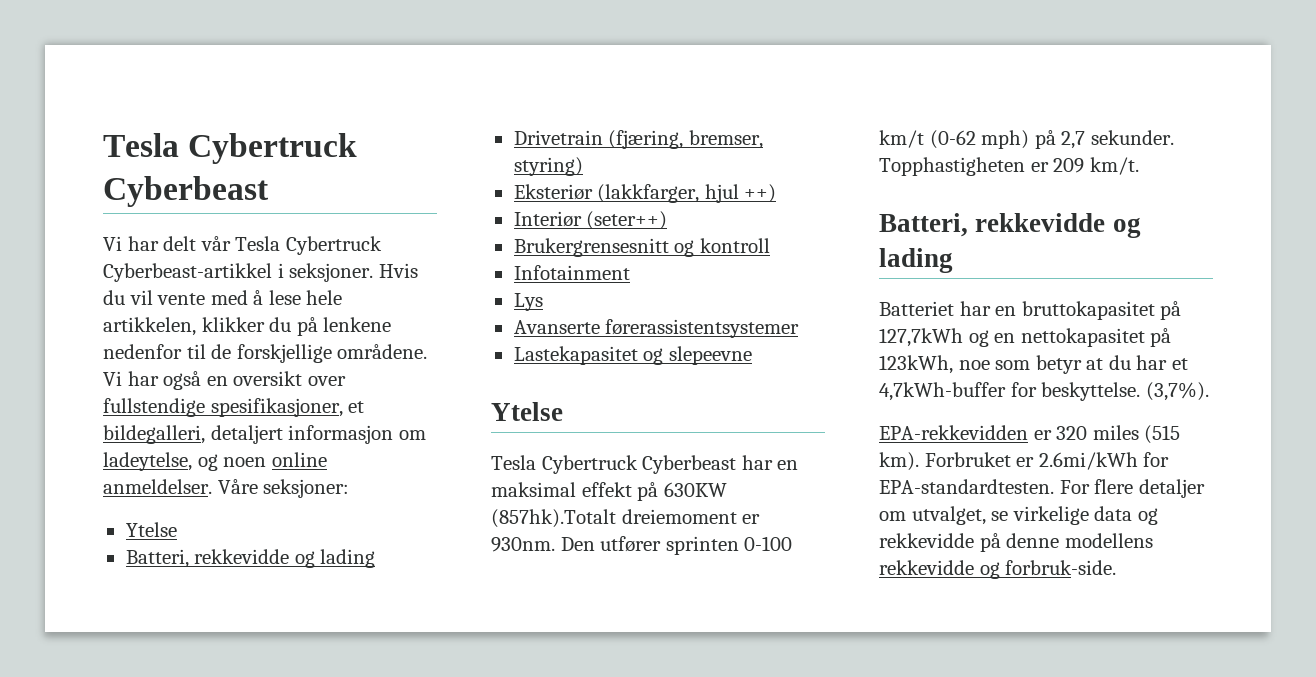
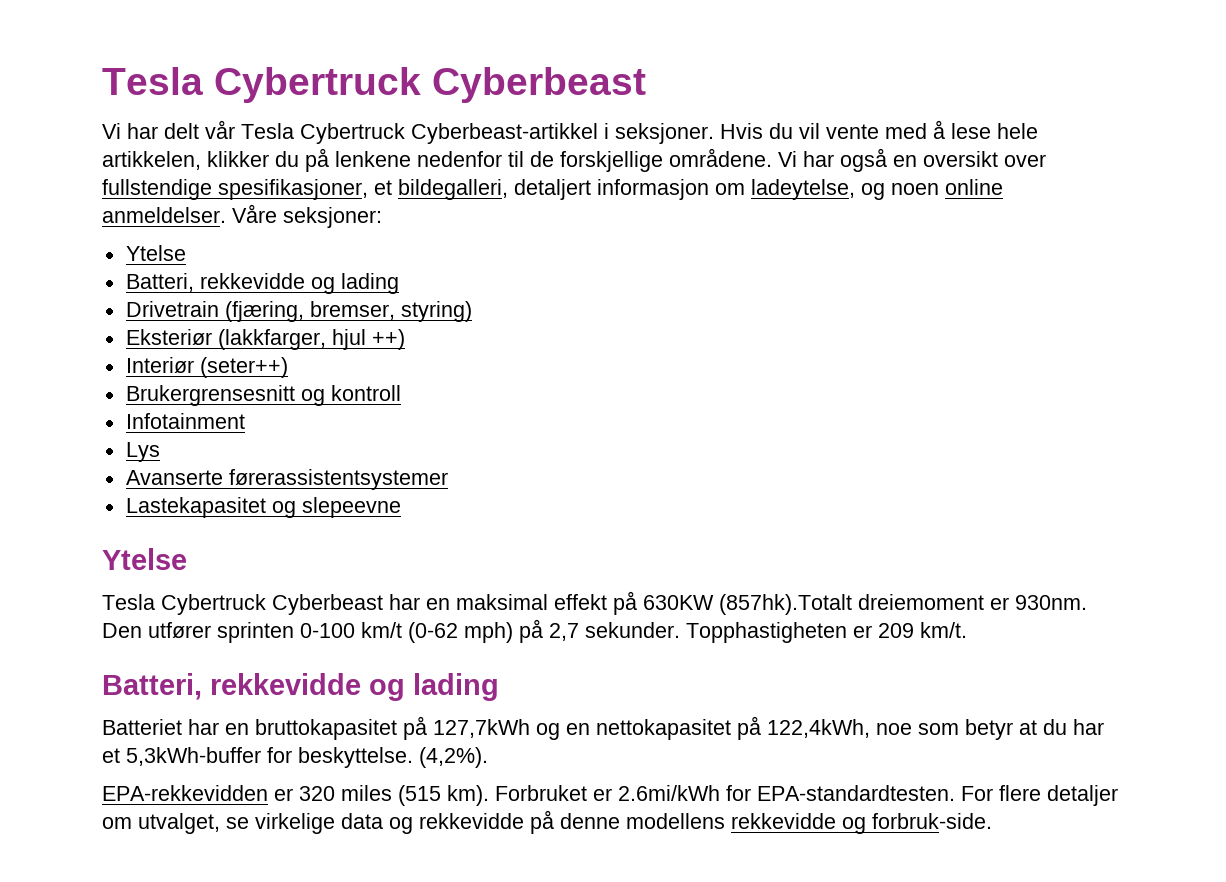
- Batteriet har en bruttokapasitet på 127,7kWh og en nettokapasitet på 123kWh, noe som betyr at du har et 4,7kWh-buffer for beskyttelse.
+ Batteriet har en bruttokapasitet på 127,7kWh og en nettokapasitet på 122,4kWh, noe som betyr at du har et 5,3kWh-buffer for beskyttelse.
- (3,7%).
+ (4,2%).

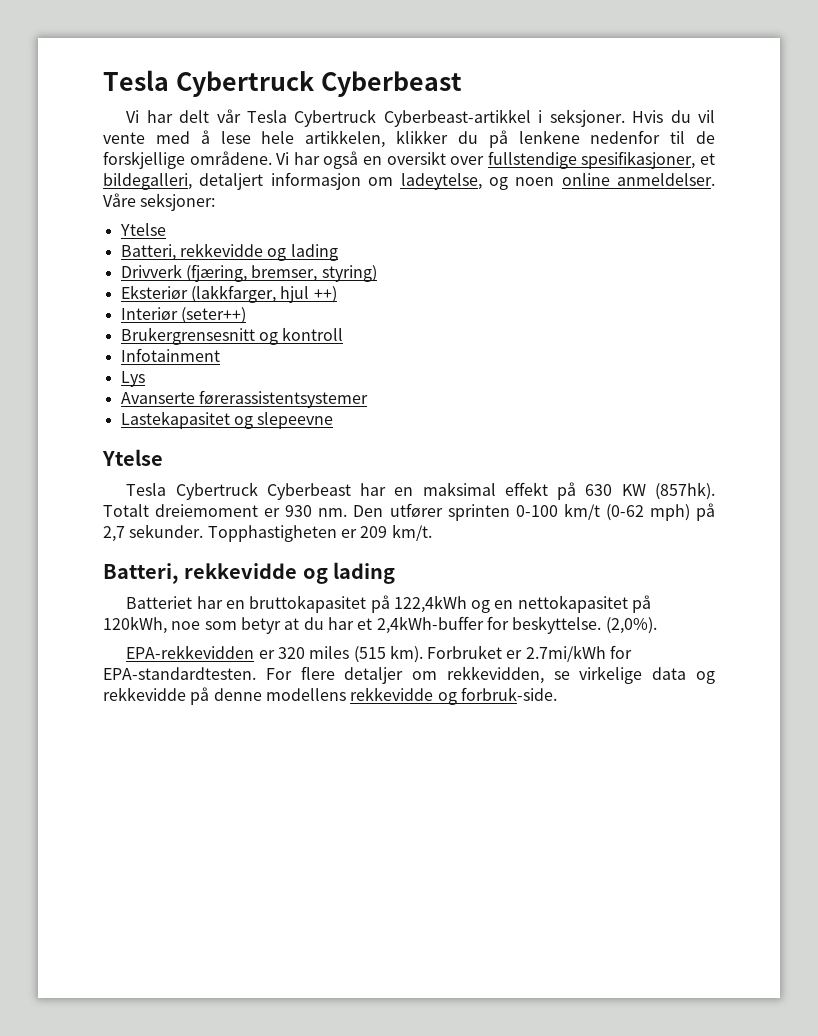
- Drivetrain (fjæring, bremser, styring)
+ Drivverk (fjæring, bremser, styring)
- Tesla Cybertruck Cyberbeast har en maksimal effekt på 630KW (857hk).Totalt dreiemoment er 930nm.
+ Tesla Cybertruck Cyberbeast har en maksimal effekt på 630 KW (857hk). Totalt dreiemoment er 930 nm.
- Batteriet har en bruttokapasitet på 127,7kWh og en nettokapasitet på 122,4kWh, noe som betyr at du har et 5,3kWh-buffer for beskyttelse.
+ Batteriet har en bruttokapasitet på 122,4kWh og en nettokapasitet på 120kWh, noe som betyr at du har et 2,4kWh-buffer for beskyttelse.
- (4,2%).
+ (2,0%).
- Forbruket er 2.6mi/kWh for EPA-standardtesten.
+ Forbruket er 2.7mi/kWh for EPA-standardtesten.
- For flere detaljer om utvalget, se virkelige data og rekkevidde på denne modellens rekkevidde og forbruk-side.
+ For flere detaljer om rekkevidden, se virkelige data og rekkevidde på denne modellens rekkevidde og forbruk-side.

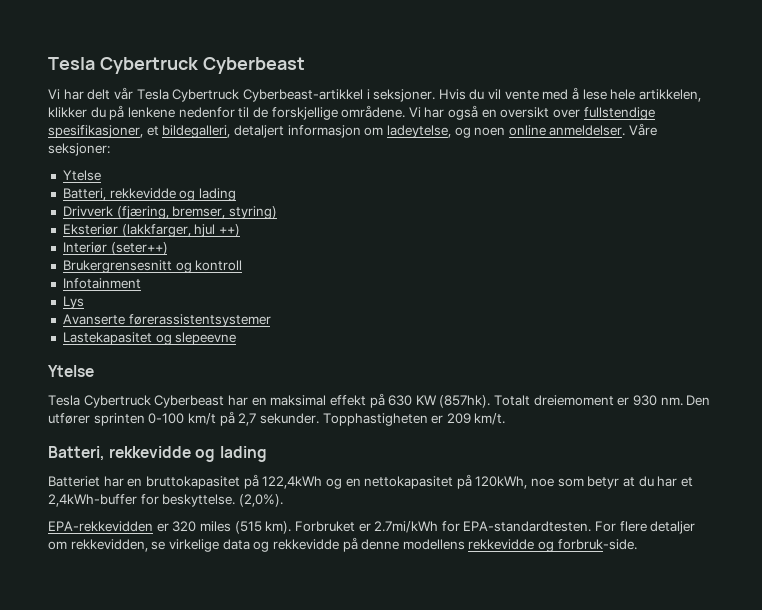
- Den utfører sprinten 0-100 km/t (0-62 mph) på 2,7 sekunder.
+ Den utfører sprinten 0-100 km/t på 2,7 sekunder.

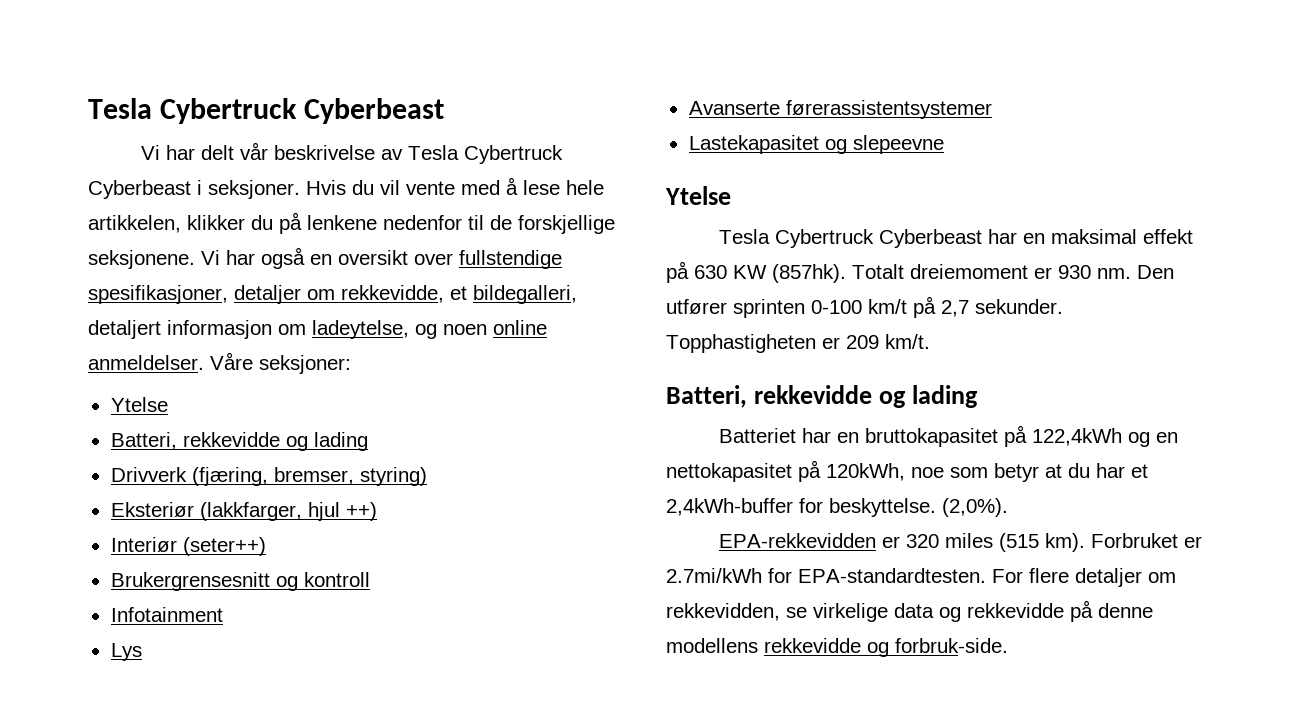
- Vi har delt vår Tesla Cybertruck Cyberbeast-artikkel i seksjoner.
+ Vi har delt vår beskrivelse av Tesla Cybertruck Cyberbeast i seksjoner.
- Hvis du vil vente med å lese hele artikkelen, klikker du på lenkene nedenfor til de forskjellige områdene.
+ Hvis du vil vente med å lese hele artikkelen, klikker du på lenkene nedenfor til de forskjellige seksjonene.
- Vi har også en oversikt over fullstendige spesifikasjoner, et bildegalleri, detaljert informasjon om ladeytelse, og noen online anmeldelser.
+ Vi har også en oversikt over fullstendige spesifikasjoner, detaljer om rekkevidde, et bildegalleri, detaljert informasjon om ladeytelse, og noen online anmeldelser.

